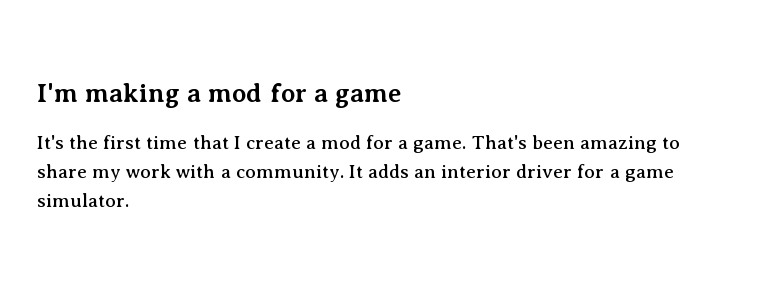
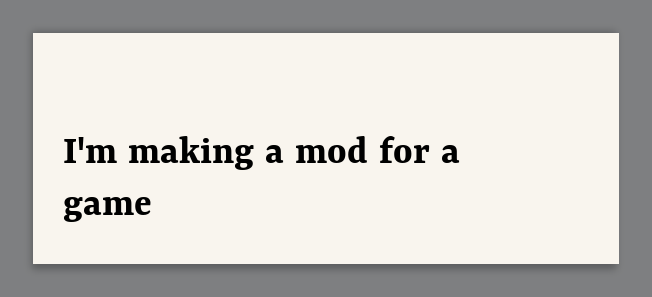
- It's the first time that I create a mod for a game. That's been amazing to share my work with a community. It adds an interior driver for a game simulator.

